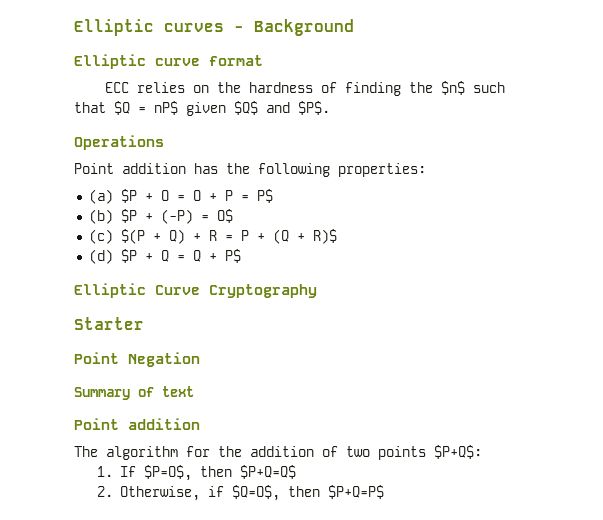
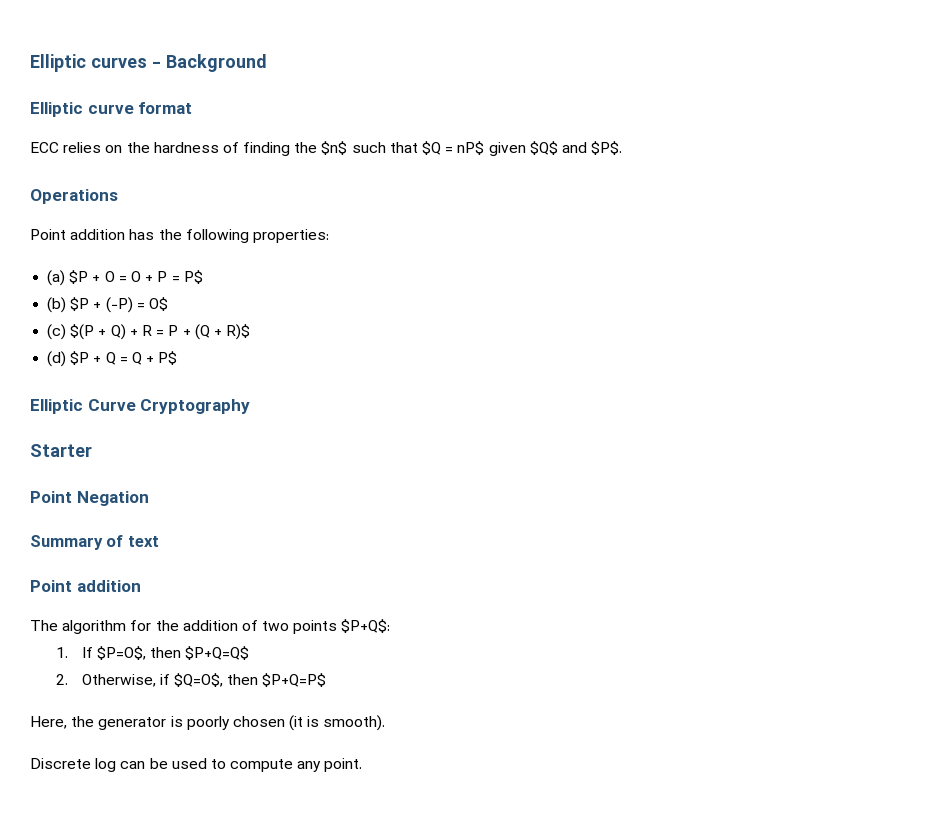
+ Here, the generator is poorly chosen (it is smooth).
+ Discrete log can be used to compute any point.

